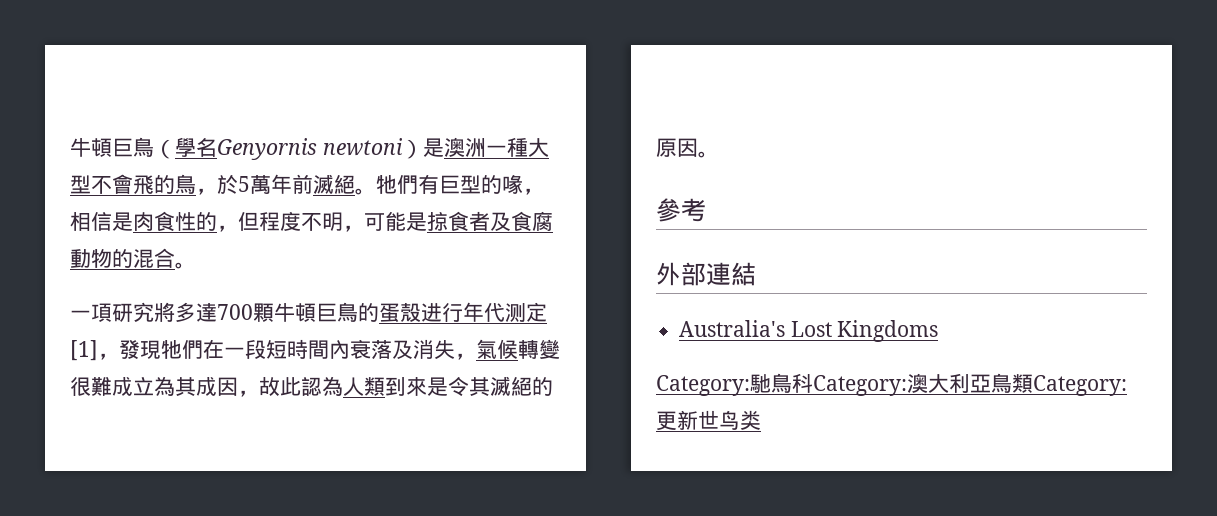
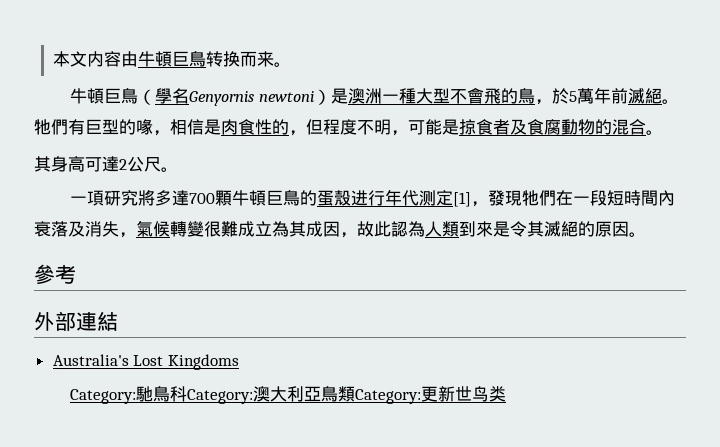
+ 本文内容由牛頓巨鳥转换而来。
+ 其身高可達2公尺。

